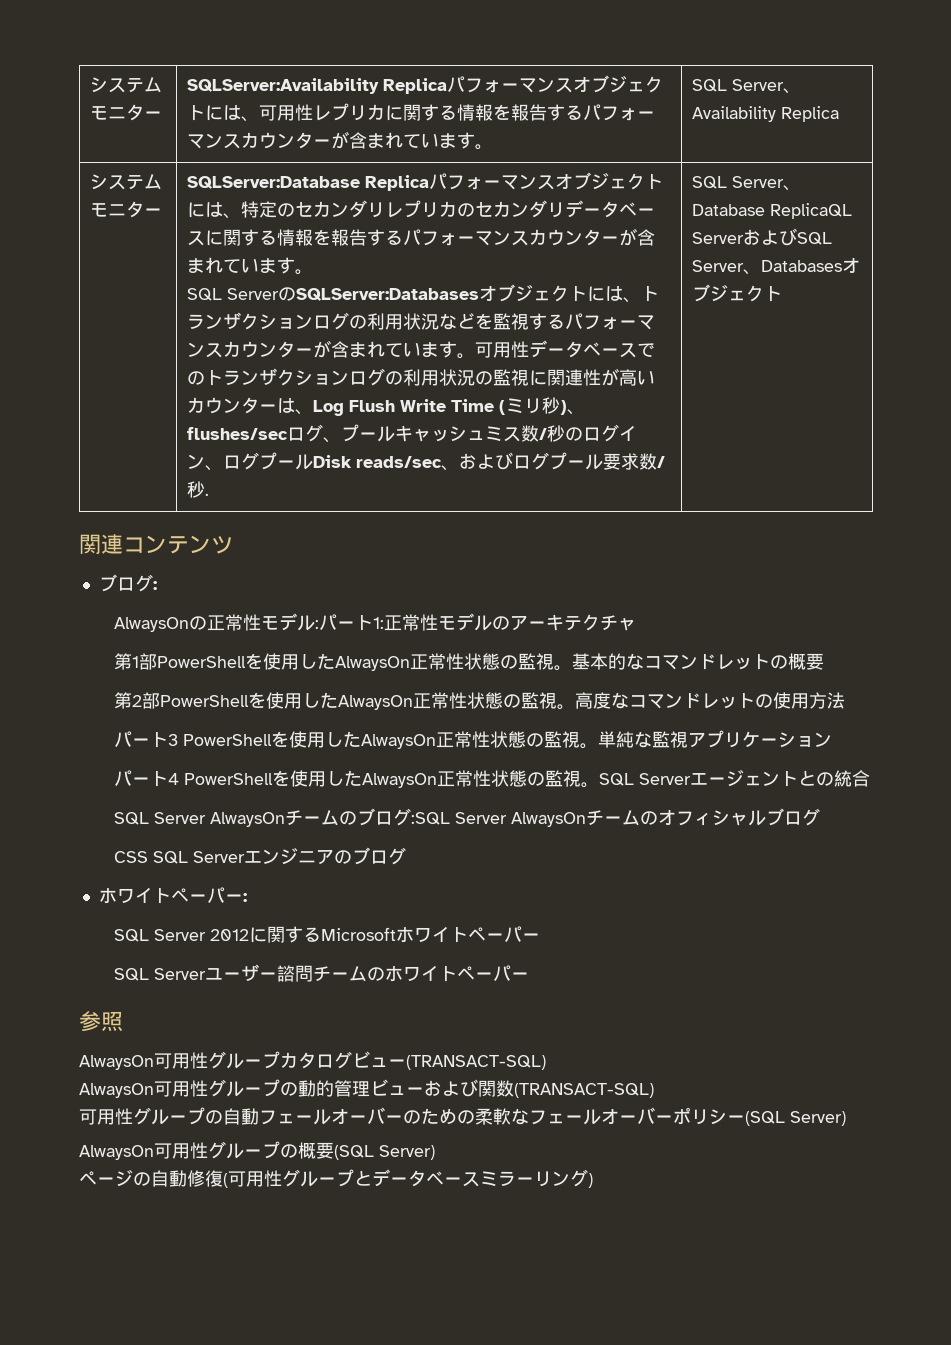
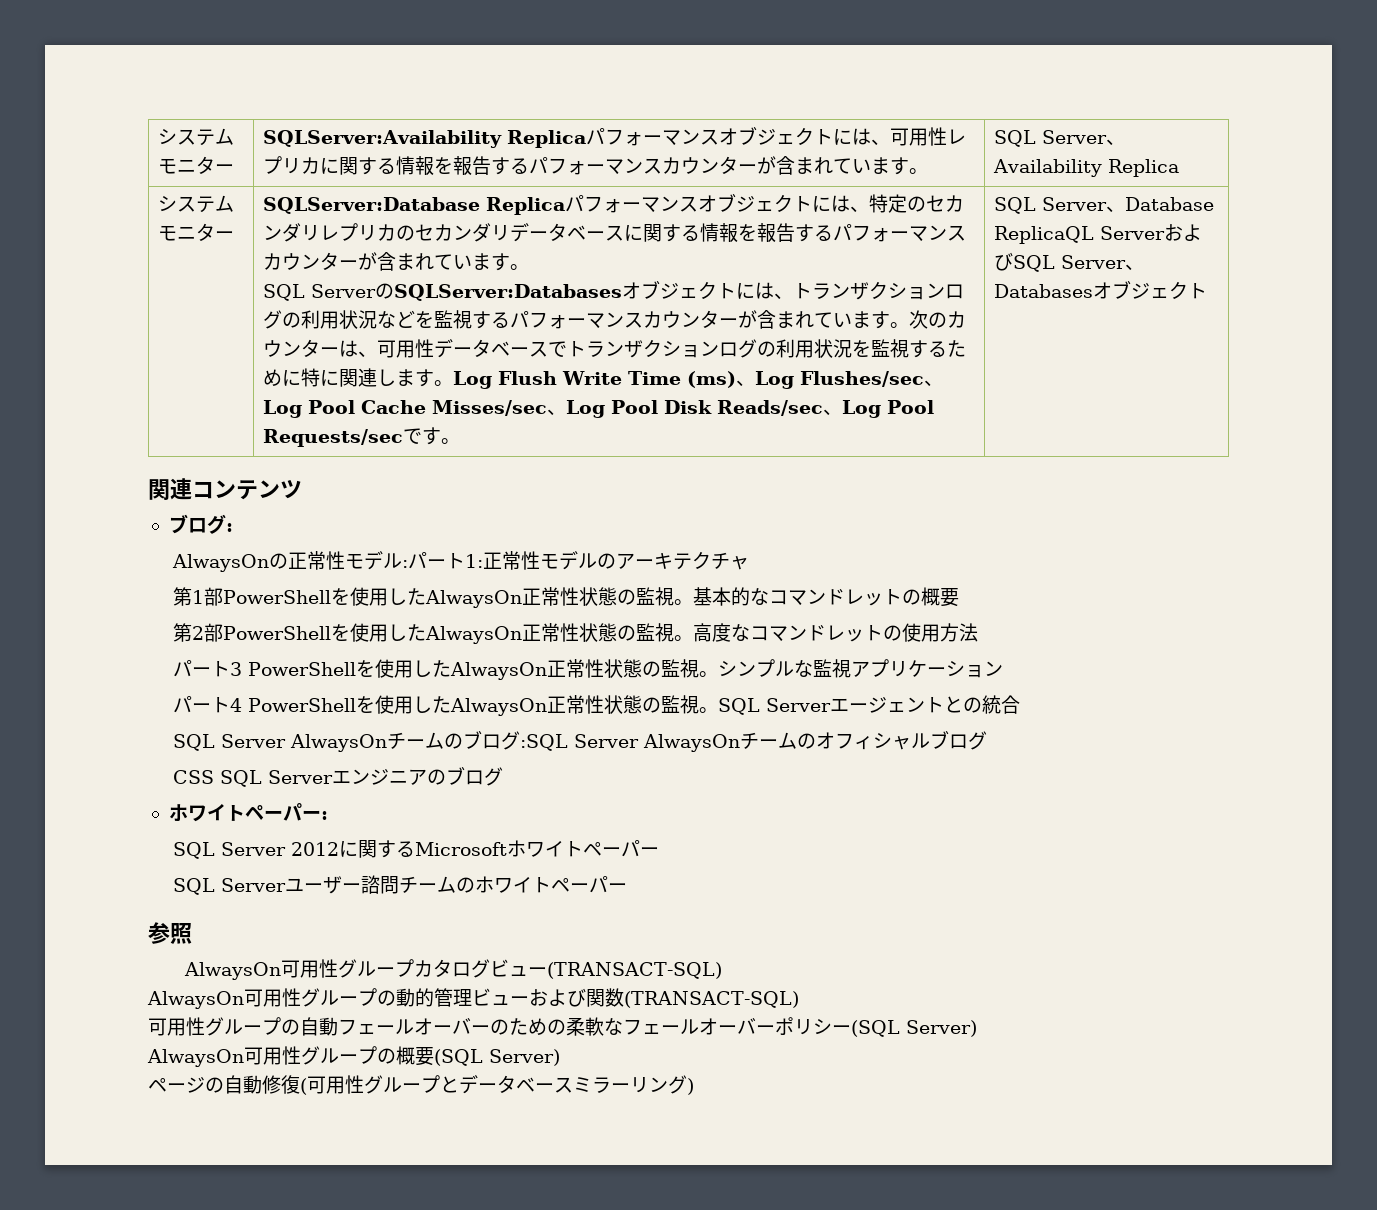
- 可用性データベースでのトランザクションログの利用状況の監視に関連性が高いカウンターは、Log Flush Write Time (ミリ秒)、flushes/secログ、プールキャッシュミス数/秒のログイン、ログプールDisk reads/sec、およびログプール要求数/秒.
+ 次のカウンターは、可用性データベースでトランザクションログの利用状況を監視するために特に関連します。Log Flush Write Time (ms)、Log Flushes/sec、Log Pool Cache Misses/sec、Log Pool Disk Reads/sec、Log Pool Requests/secです。
- 単純な監視アプリケーション
+ シンプルな監視アプリケーション

